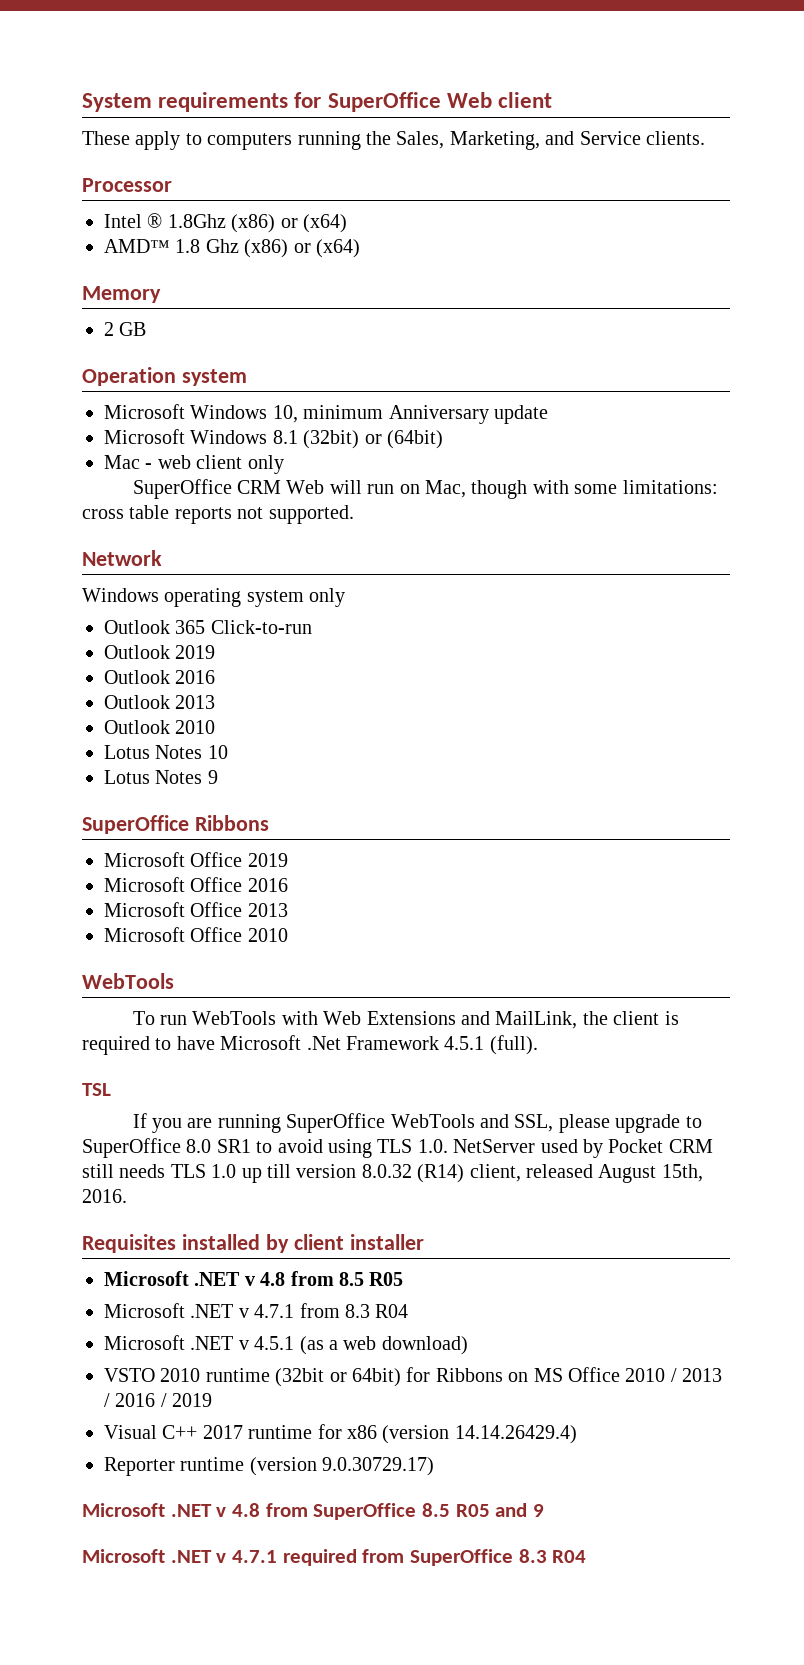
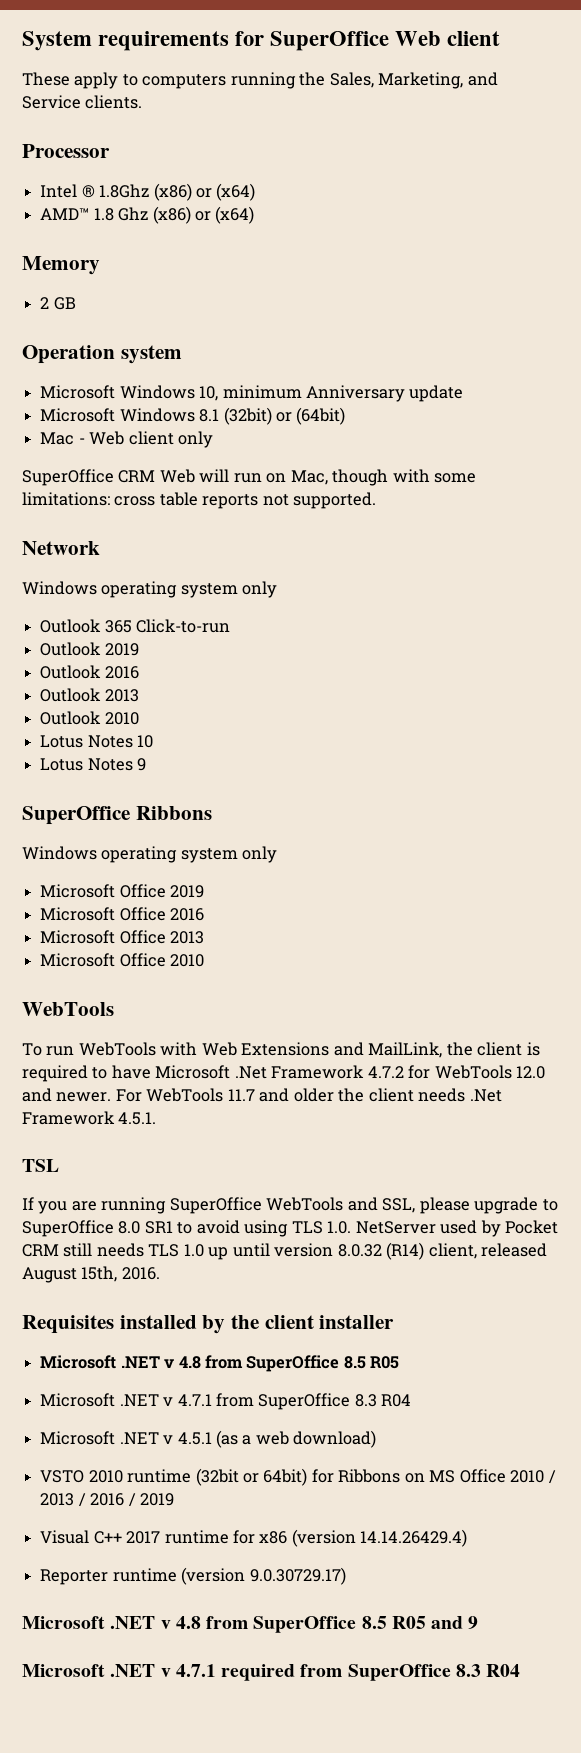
- Mac - web client only
+ Mac - Web client only
  SuperOffice Ribbons
+ Windows operating system only
- To run WebTools with Web Extensions and MailLink, the client is required to have Microsoft .Net Framework 4.5.1 (full).
+ To run WebTools with Web Extensions and MailLink, the client is required to have Microsoft .Net Framework 4.7.2 for WebTools 12.0 and newer. For WebTools 11.7 and older the client needs .Net Framework 4.5.1.
- If you are running SuperOffice WebTools and SSL, please upgrade to SuperOffice 8.0 SR1 to avoid using TLS 1.0. NetServer used by Pocket CRM still needs TLS 1.0 up till version 8.0.32 (R14) client, released August 15th, 2016.
+ If you are running SuperOffice WebTools and SSL, please upgrade to SuperOffice 8.0 SR1 to avoid using TLS 1.0. NetServer used by Pocket CRM still needs TLS 1.0 up until version 8.0.32 (R14) client, released August 15th, 2016.
- Requisites installed by client installer
- Microsoft .NET v 4.8 from 8.5 R05
+ Requisites installed by the client installer
+ Microsoft .NET v 4.8 from SuperOffice 8.5 R05
- Microsoft .NET v 4.7.1 from 8.3 R04
+ Microsoft .NET v 4.7.1 from SuperOffice 8.3 R04

